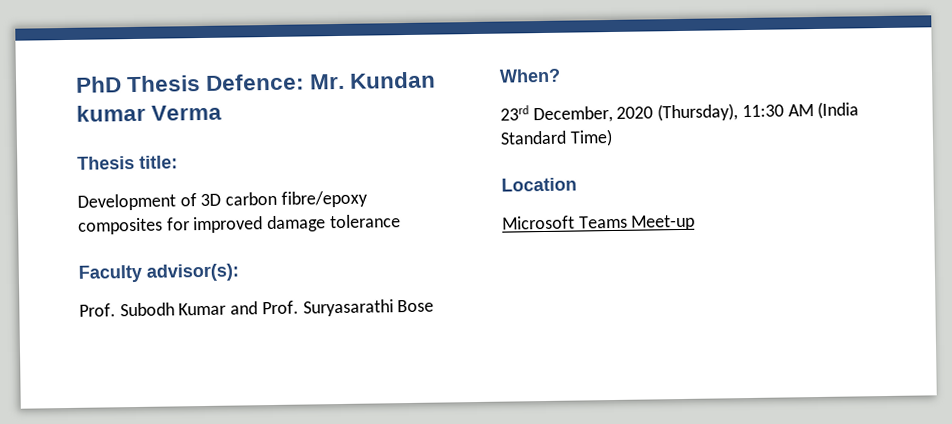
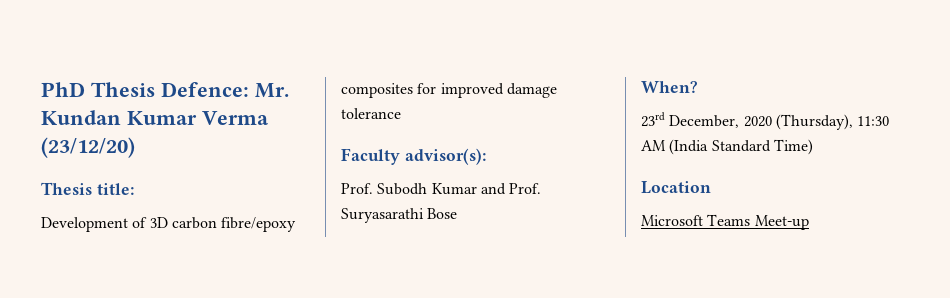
- PhD Thesis Defence: Mr. Kundan kumar Verma
+ PhD Thesis Defence: Mr. Kundan Kumar Verma (23/12/20)

